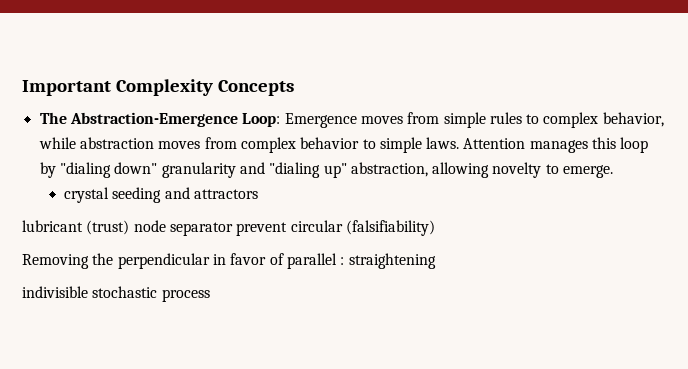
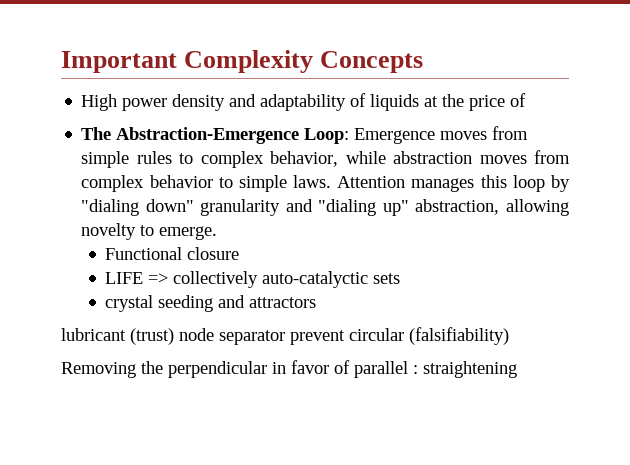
+ High power density and adaptability of liquids at the price of
+ Functional closure
+ LIFE => collectively auto-catalyctic sets
- indivisible stochastic process

